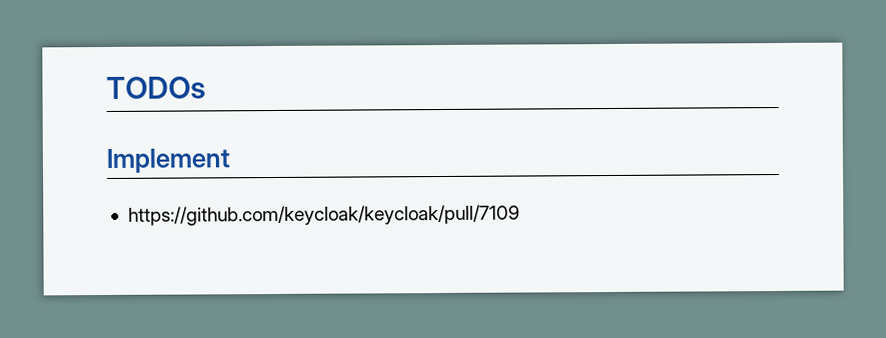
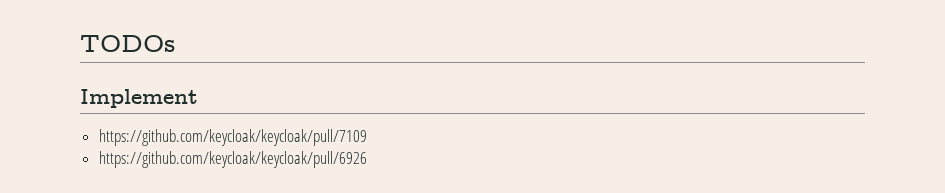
+ https://github.com/keycloak/keycloak/pull/6926

